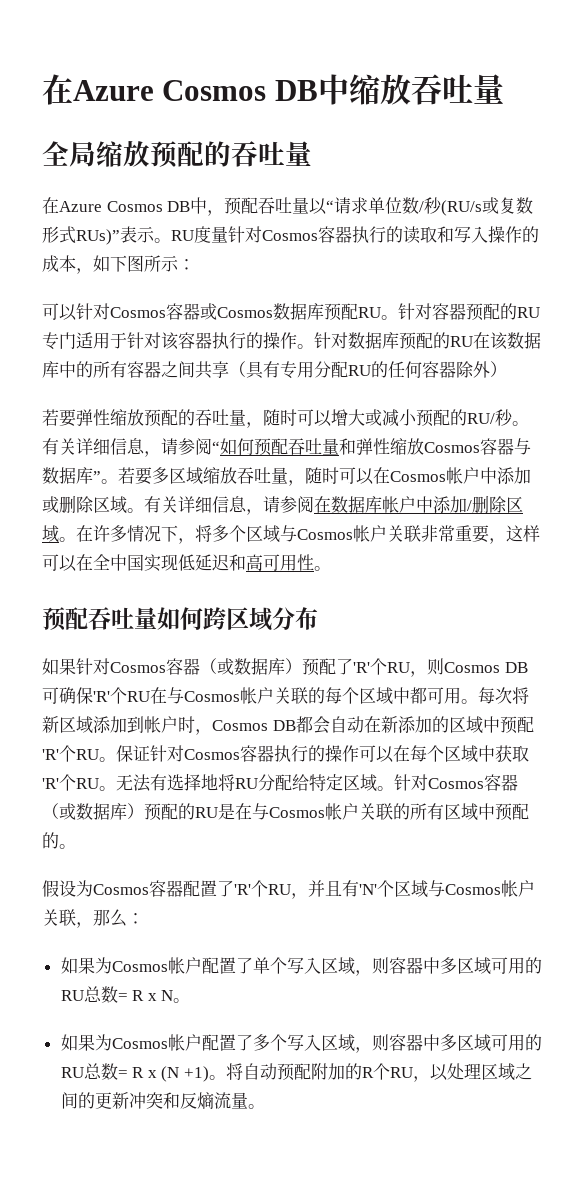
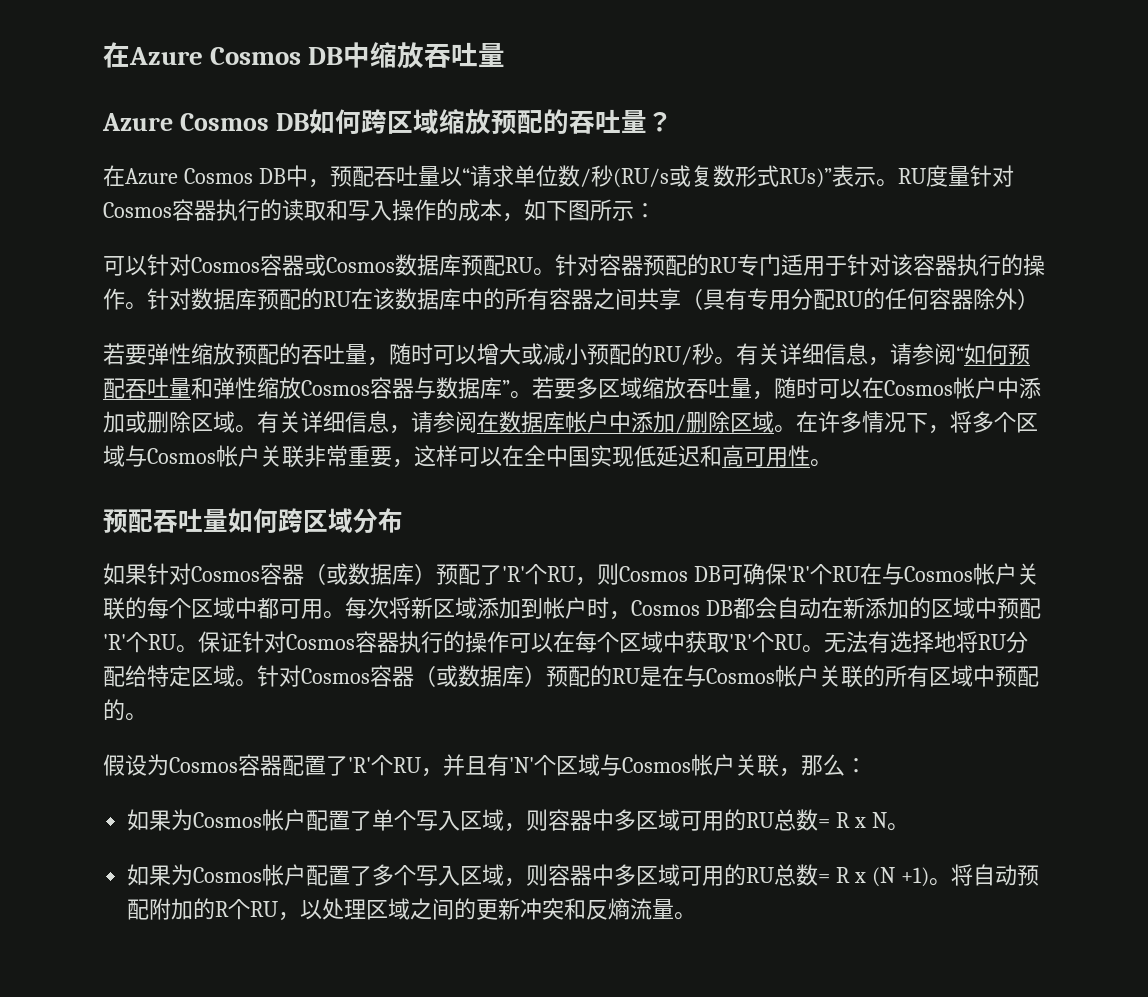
- 全局缩放预配的吞吐量
+ Azure Cosmos DB如何跨区域缩放预配的吞吐量？

